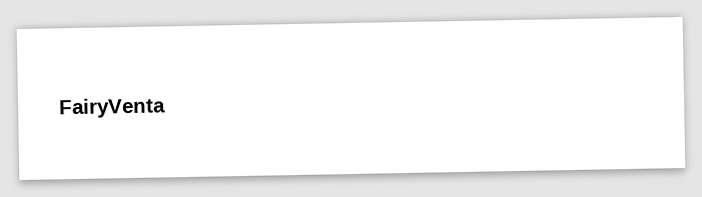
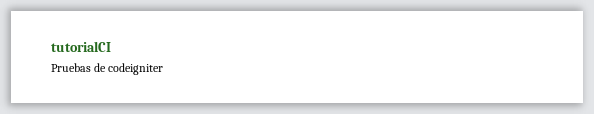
- FairyVenta
+ tutorialCI
+ Pruebas de codeigniter

